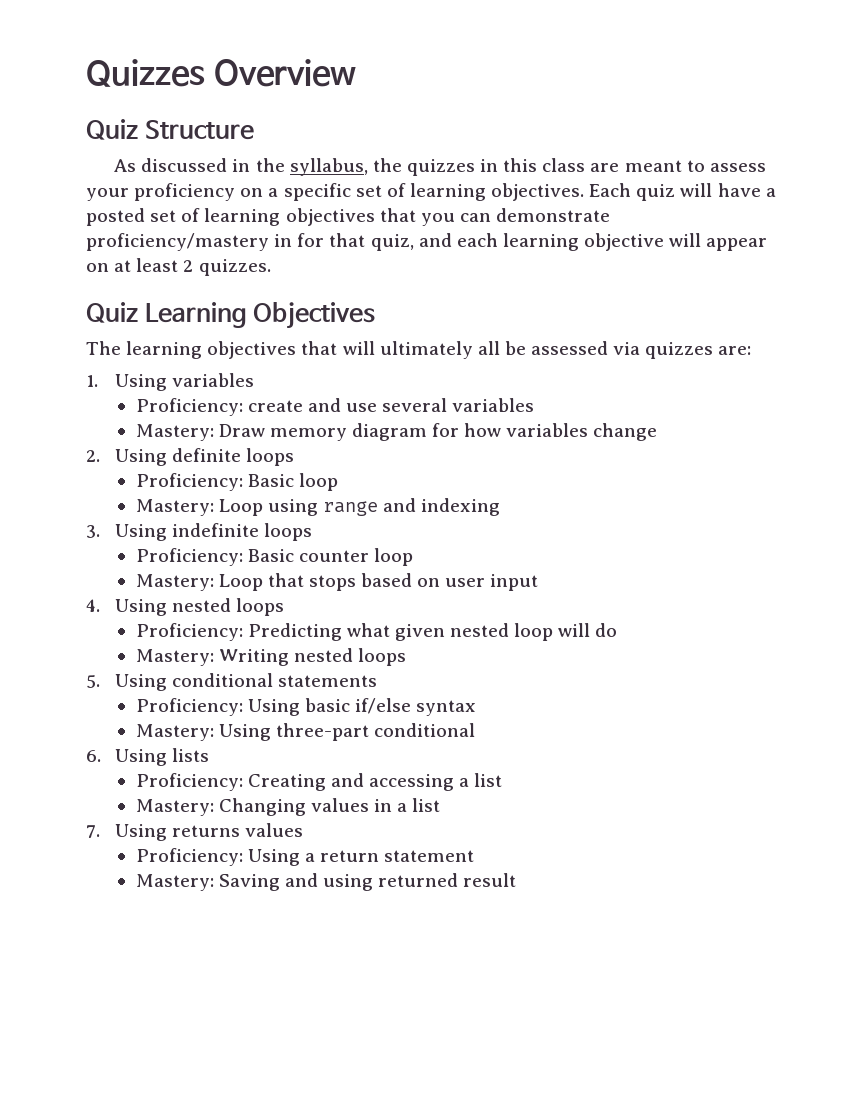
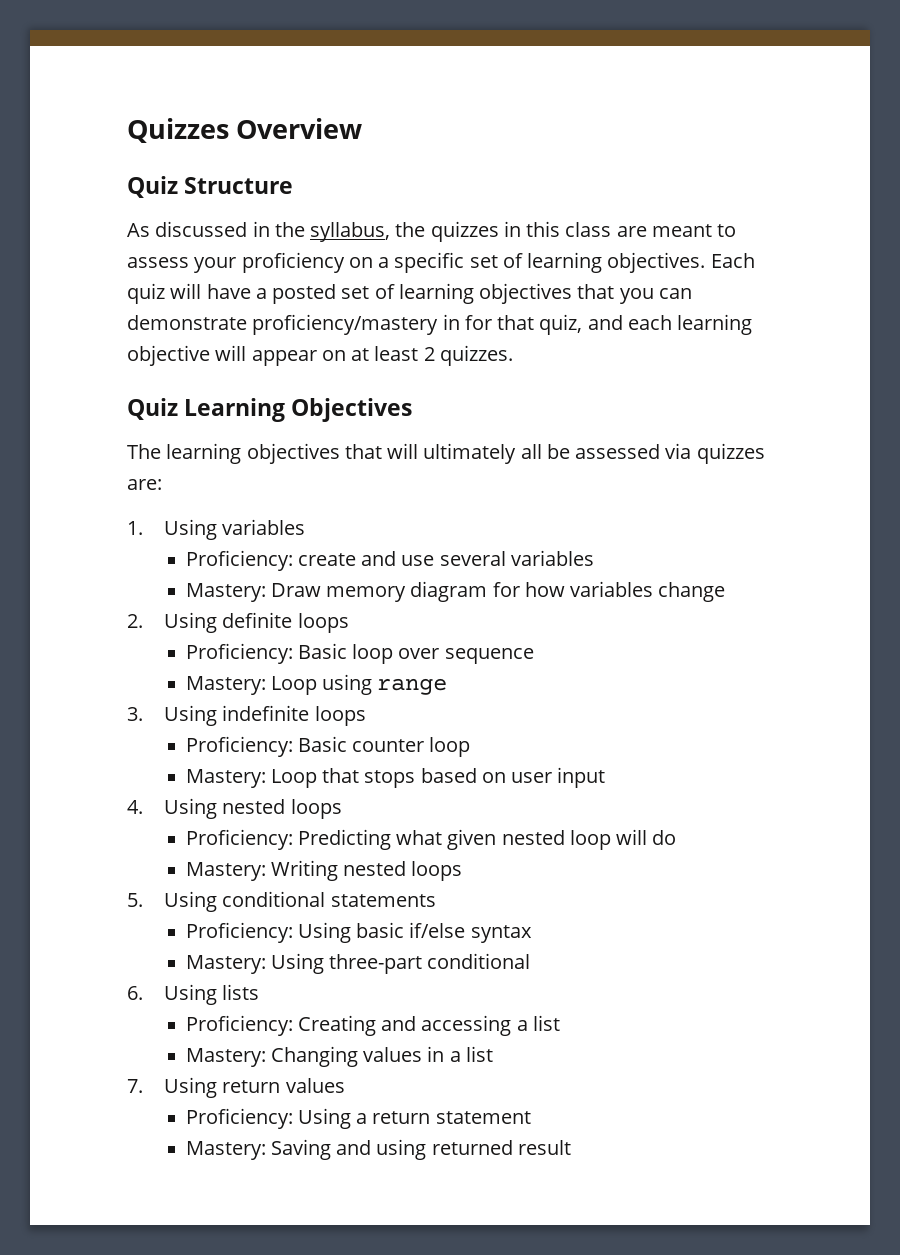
- Proficiency: Basic loop
+ Proficiency: Basic loop over sequence
- Mastery: Loop using range and indexing
+ Mastery: Loop using range
- 7. Using returns values
+ 7. Using return values

